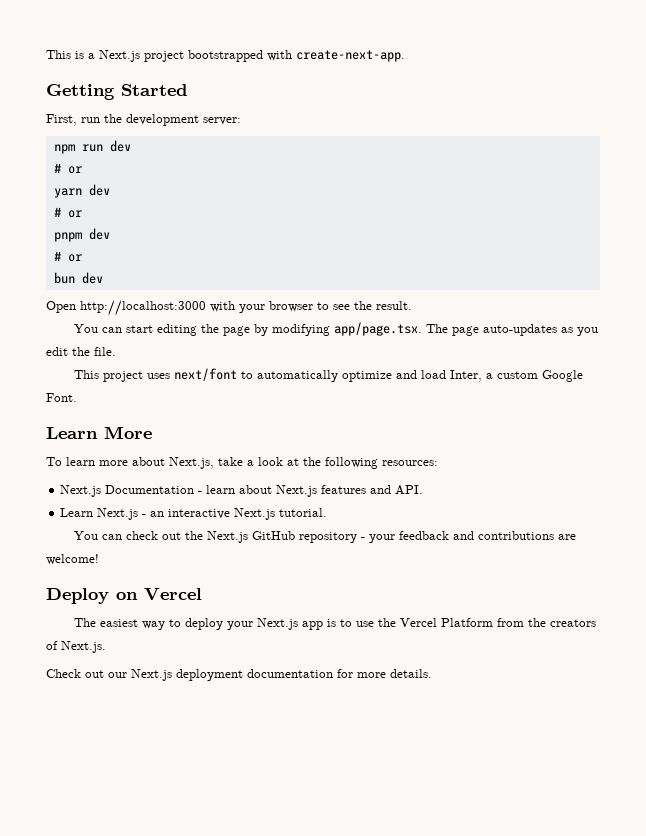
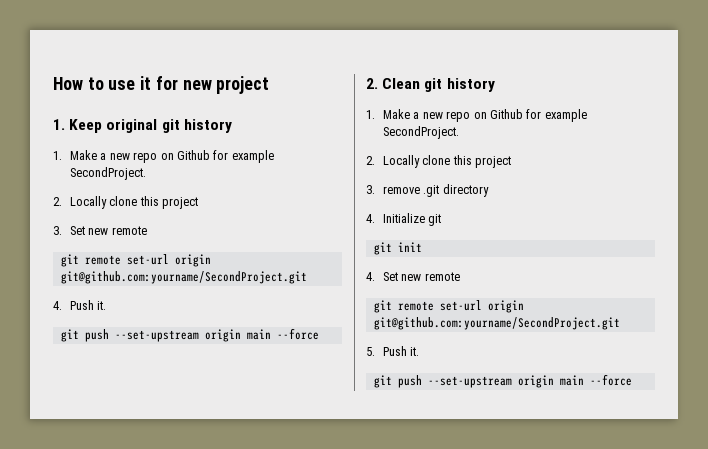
- This is a Next.js project bootstrapped with create-next-app.
- Getting Started
- First, run the development server:
- npm run dev
- # or
- yarn dev
- # or
- pnpm dev
- # or
- bun dev
- Open http://localhost:3000 with your browser to see the result.
- You can start editing the page by modifying app/page.tsx. The page auto-updates as you edit the file.
- This project uses next/font to automatically optimize and load Inter, a custom Google Font.
- Learn More
- To learn more about Next.js, take a look at the following resources:
- Next.js Documentation - learn about Next.js features and API.
- Learn Next.js - an interactive Next.js tutorial.
- You can check out the Next.js GitHub repository - your feedback and contributions are welcome!
- Deploy on Vercel
- The easiest way to deploy your Next.js app is to use the Vercel Platform from the creators of Next.js.
- Check out our Next.js deployment documentation for more details.
+ How to use it for new project
+ 1. Keep original git history
+ 1. Make a new repo on Github for example SecondProject.
+ 2. Locally clone this project
+ 3. Set new remote
+ git remote set-url origin git@github.com:yourname/SecondProject.git
+ 4. Push it.
+ git push --set-upstream origin main --force
+ 2. Clean git history
+ 1. Make a new repo on Github for example SecondProject.
+ 2. Locally clone this project
+ 3. remove .git directory
+ 4. Initialize git
+ git init
+ 4. Set new remote
+ git remote set-url origin git@github.com:yourname/SecondProject.git
+ 5. Push it.
+ git push --set-upstream origin main --force

